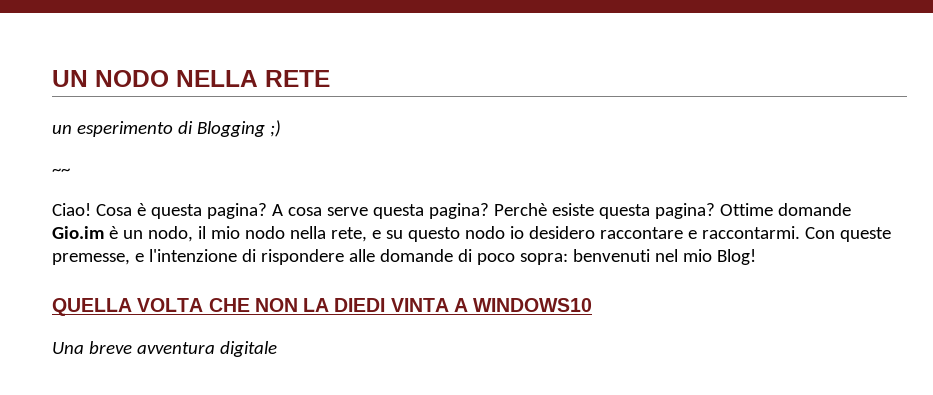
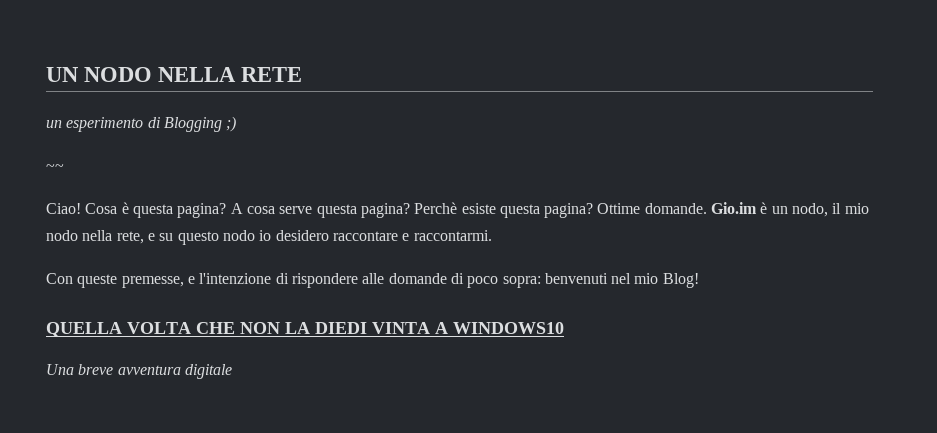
- Ottime domande Gio.im è un nodo, il mio nodo nella rete, e su questo nodo io desidero raccontare e raccontarmi. Con queste premesse, e l'intenzione di rispondere alle domande di poco sopra: benvenuti nel mio Blog!
+ Ottime domande. Gio.im è un nodo, il mio nodo nella rete, e su questo nodo io desidero raccontare e raccontarmi.
+ Con queste premesse, e l'intenzione di rispondere alle domande di poco sopra: benvenuti nel mio Blog!

